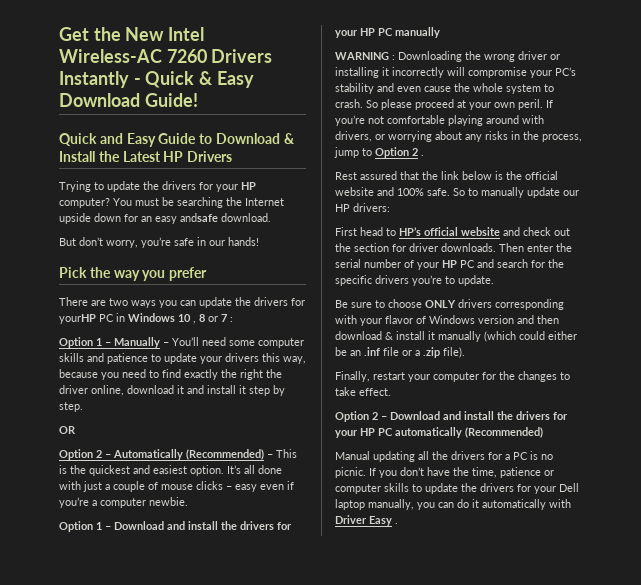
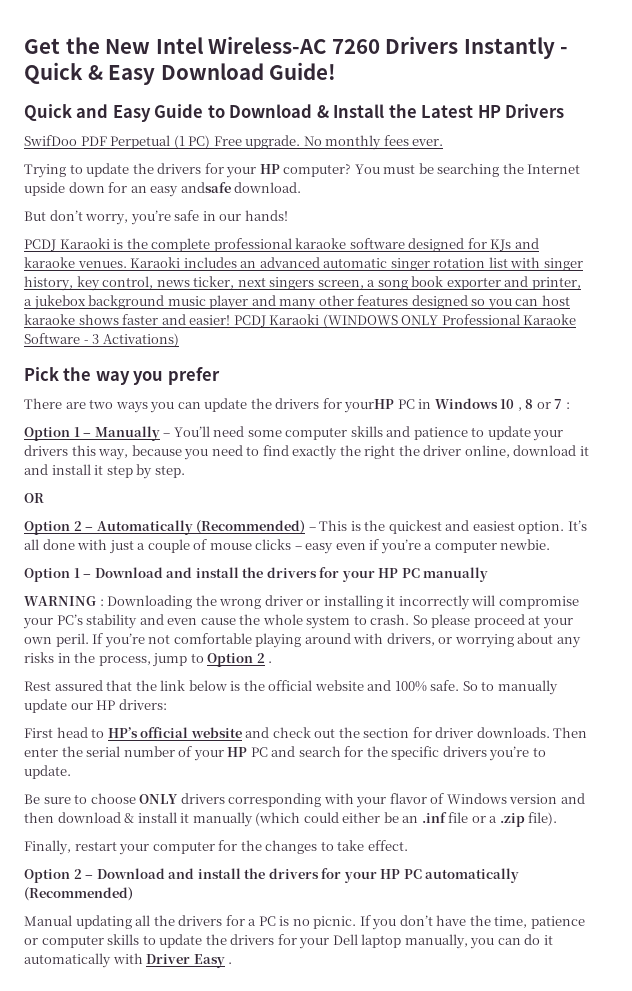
+ SwifDoo PDF Perpetual (1 PC) Free upgrade. No monthly fees ever.
+ PCDJ Karaoki is the complete professional karaoke software designed for KJs and karaoke venues. Karaoki includes an advanced automatic singer rotation list with singer history, key control, news ticker, next singers screen, a song book exporter and printer, a jukebox background music player and many other features designed so you can host karaoke shows faster and easier! PCDJ Karaoki (WINDOWS ONLY Professional Karaoke Software - 3 Activations)

